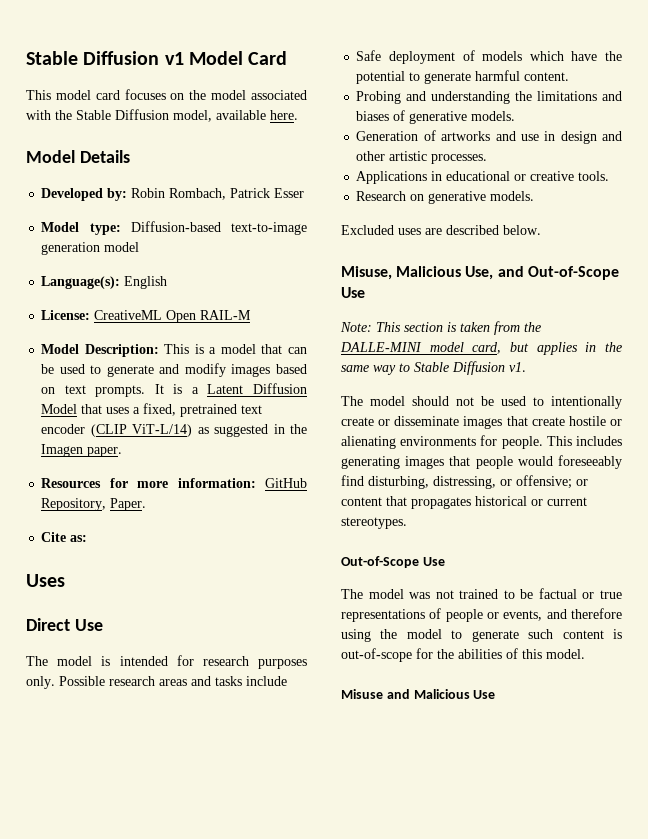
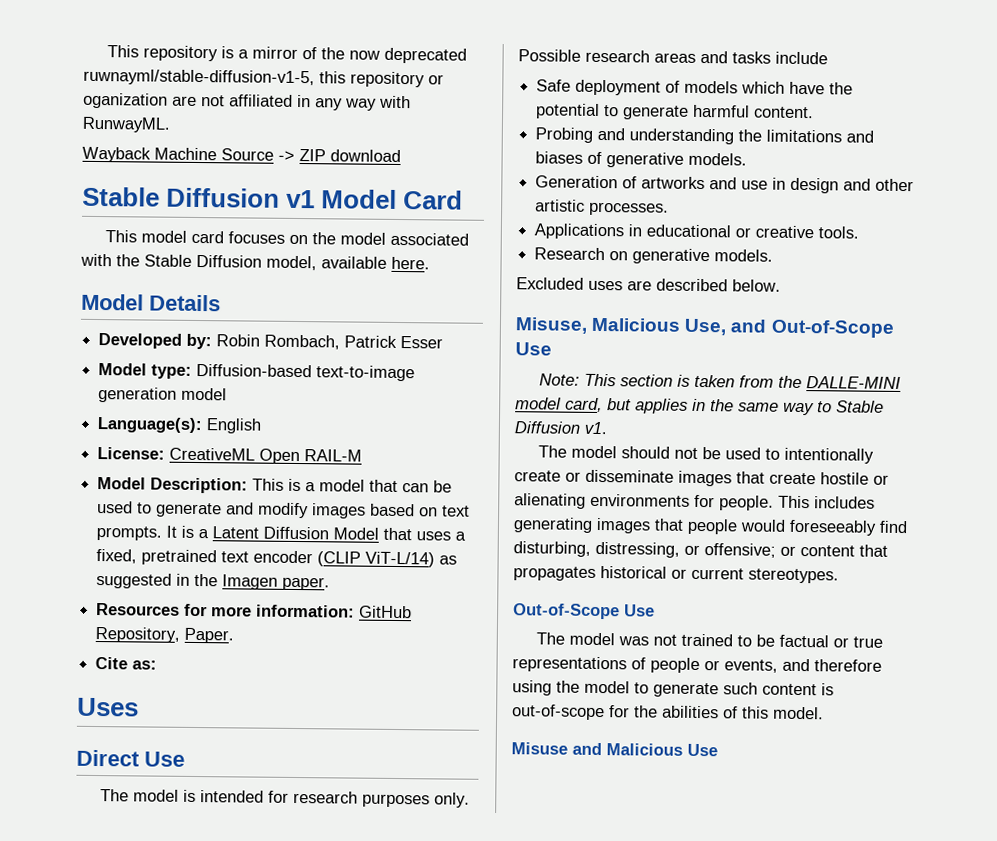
+ This repository is a mirror of the now deprecated ruwnayml/stable-diffusion-v1-5, this repository or oganization are not affiliated in any way with RunwayML.
+ Wayback Machine Source -> ZIP download

